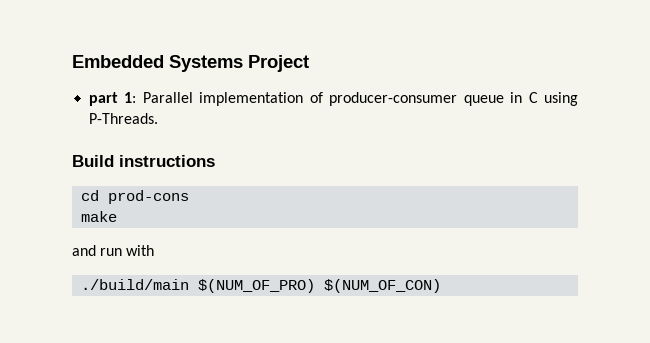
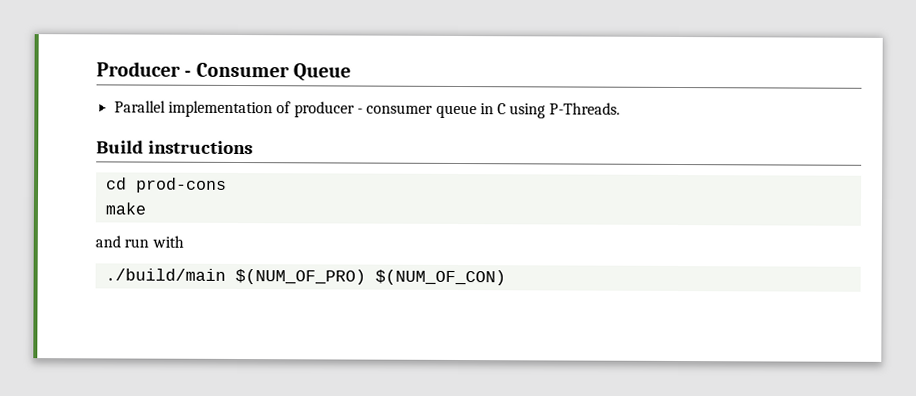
- Embedded Systems Project
- part 1: Parallel implementation of producer-consumer queue in C using P-Threads.
+ Producer - Consumer Queue
+ Parallel implementation of producer - consumer queue in C using P-Threads.

